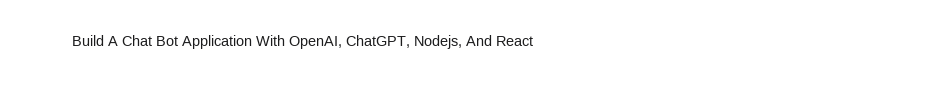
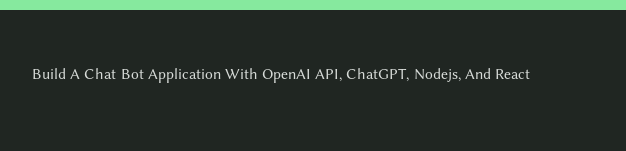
- Build A Chat Bot Application With OpenAI, ChatGPT, Nodejs, And React
+ Build A Chat Bot Application With OpenAI API, ChatGPT, Nodejs, And React

